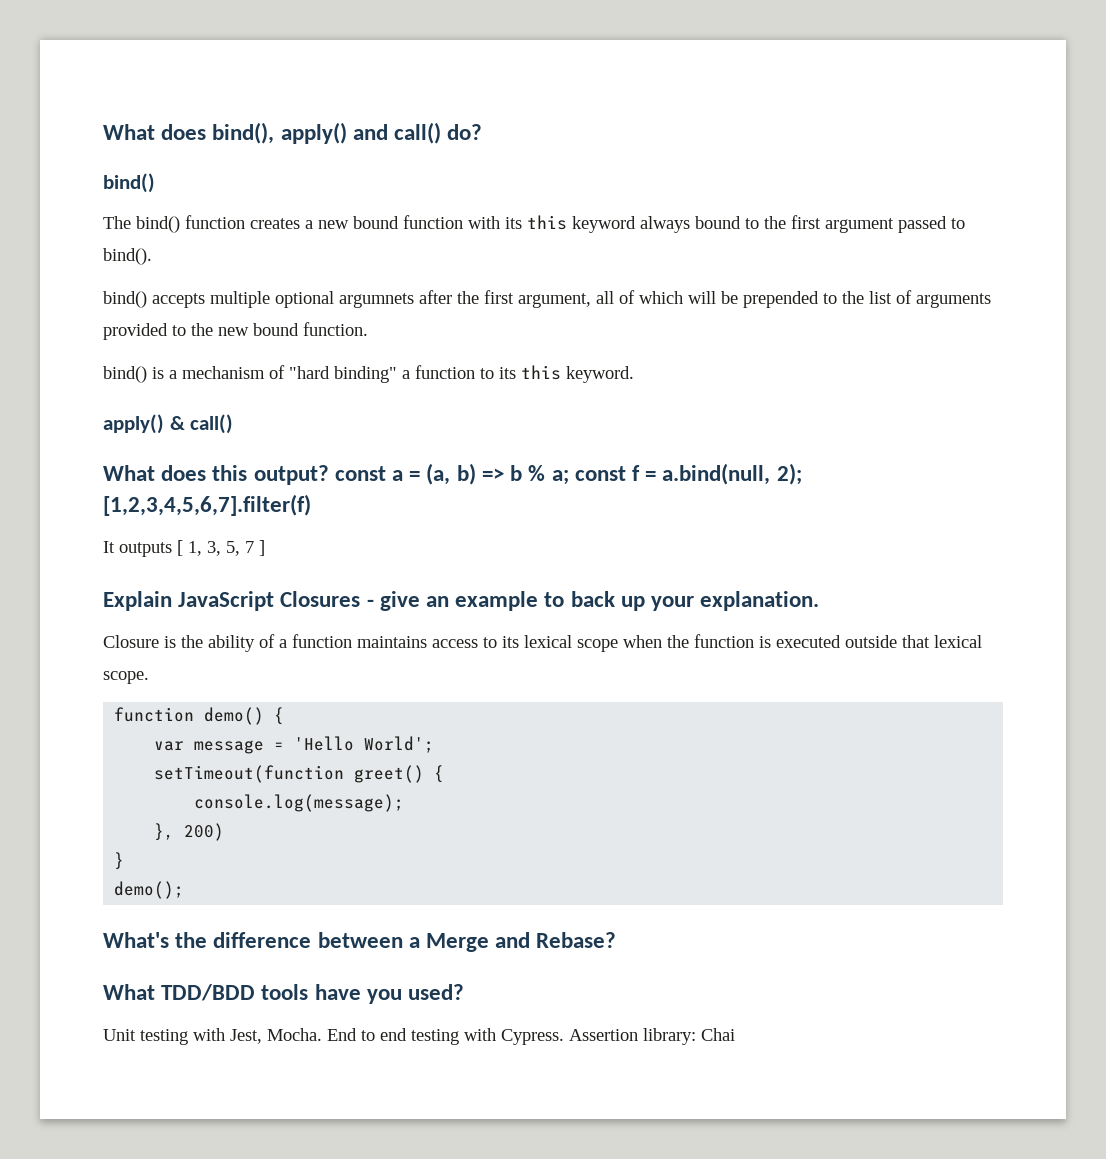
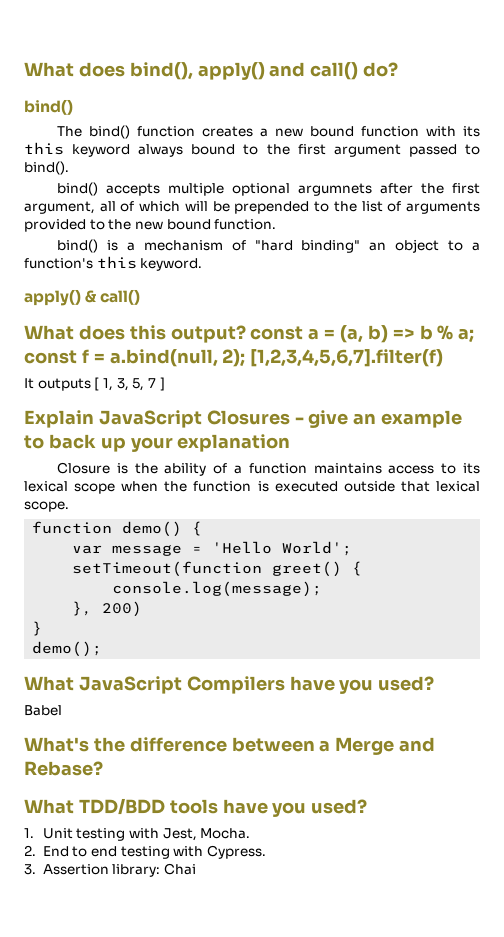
- bind() is a mechanism of "hard binding" a function to its this keyword.
+ bind() is a mechanism of "hard binding" an object to a function's this keyword.
- Explain JavaScript Closures - give an example to back up your explanation.
+ Explain JavaScript Closures - give an example to back up your explanation
+ What JavaScript Compilers have you used?
+ Babel
- Unit testing with Jest, Mocha. End to end testing with Cypress. Assertion library: Chai
+ 1. Unit testing with Jest, Mocha.
+ 2. End to end testing with Cypress.
+ 3. Assertion library: Chai

